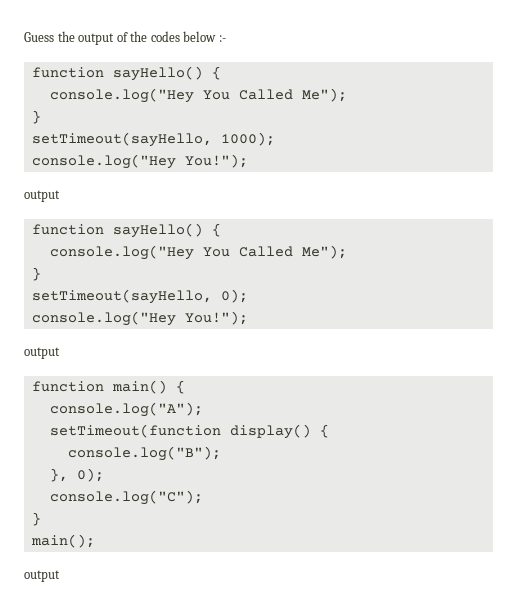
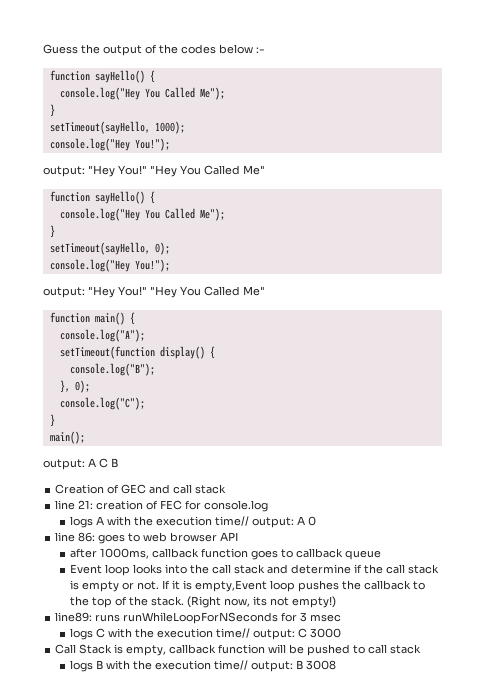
  setTimeout(sayHello, 1000);
  console.log("Hey You!");
- output
+ output: "Hey You!" "Hey You Called Me"
  setTimeout(sayHello, 0);
  console.log("Hey You!");
- output
+ output: "Hey You!" "Hey You Called Me"
  main();
- output
+ output: A C B
+ Creation of GEC and call stack
+ line 21: creation of FEC for console.log
+ logs A with the execution time// output: A 0
+ line 86: goes to web browser API
+ after 1000ms, callback function goes to callback queue
+ Event loop looks into the call stack and determine if the call stack is empty or not. If it is empty,Event loop pushes the callback to the top of the stack. (Right now, its not empty!)
+ line89: runs runWhileLoopForNSeconds for 3 msec
+ logs C with the execution time// output: C 3000
+ Call Stack is empty, callback function will be pushed to call stack
+ logs B with the execution time// output: B 3008

